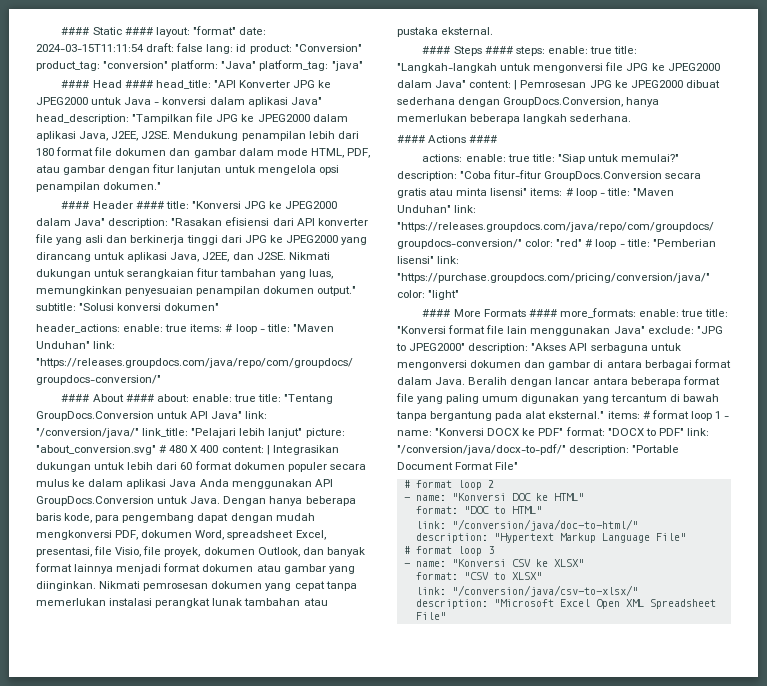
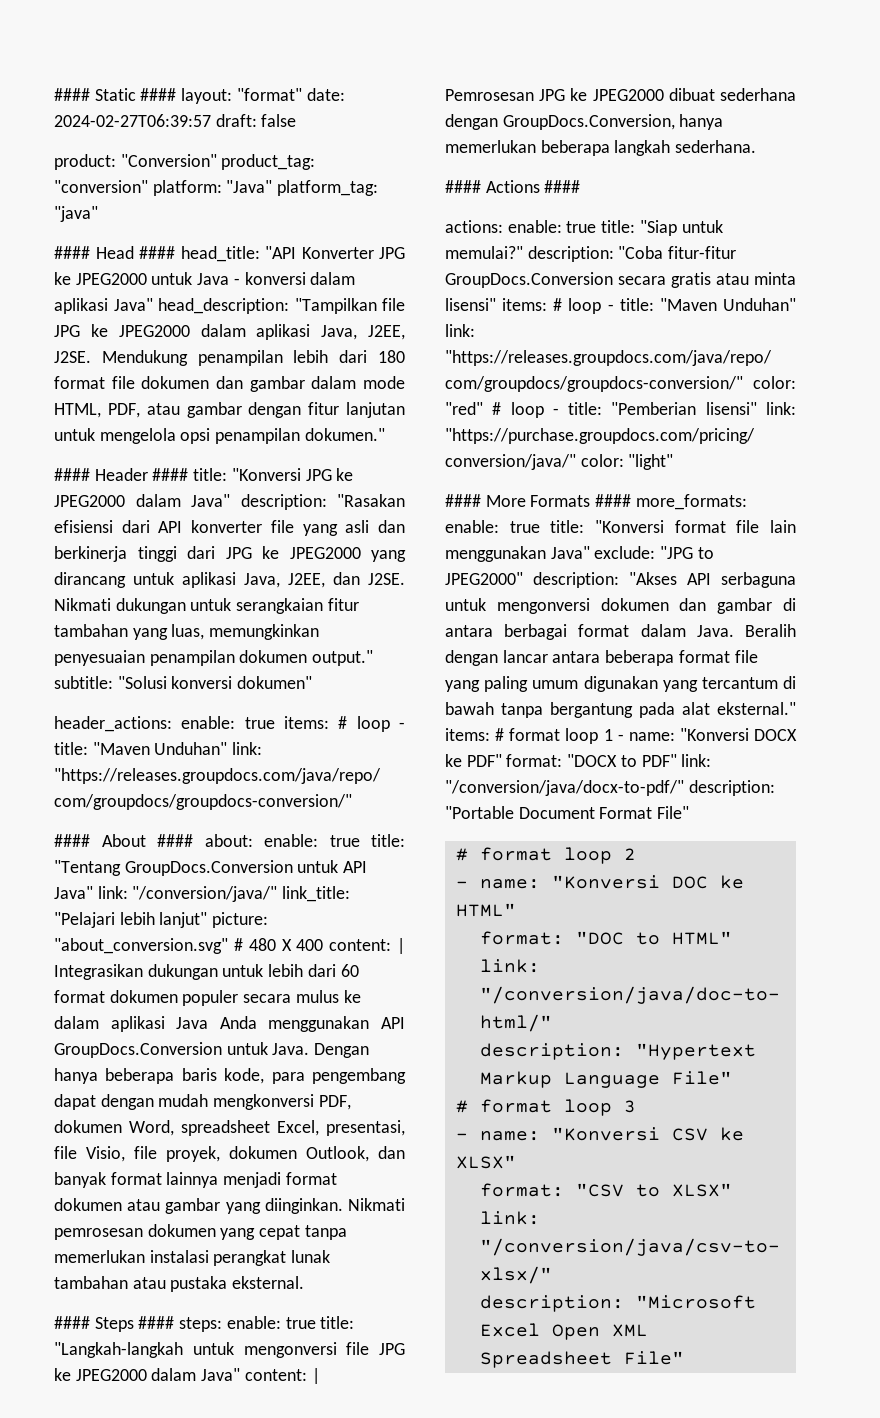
- #### Static #### layout: "format" date: 2024-03-15T11:11:54 draft: false lang: id product: "Conversion" product_tag: "conversion" platform: "Java" platform_tag: "java"
+ #### Static #### layout: "format" date: 2024-02-27T06:39:57 draft: false
+ product: "Conversion" product_tag: "conversion" platform: "Java" platform_tag: "java"

